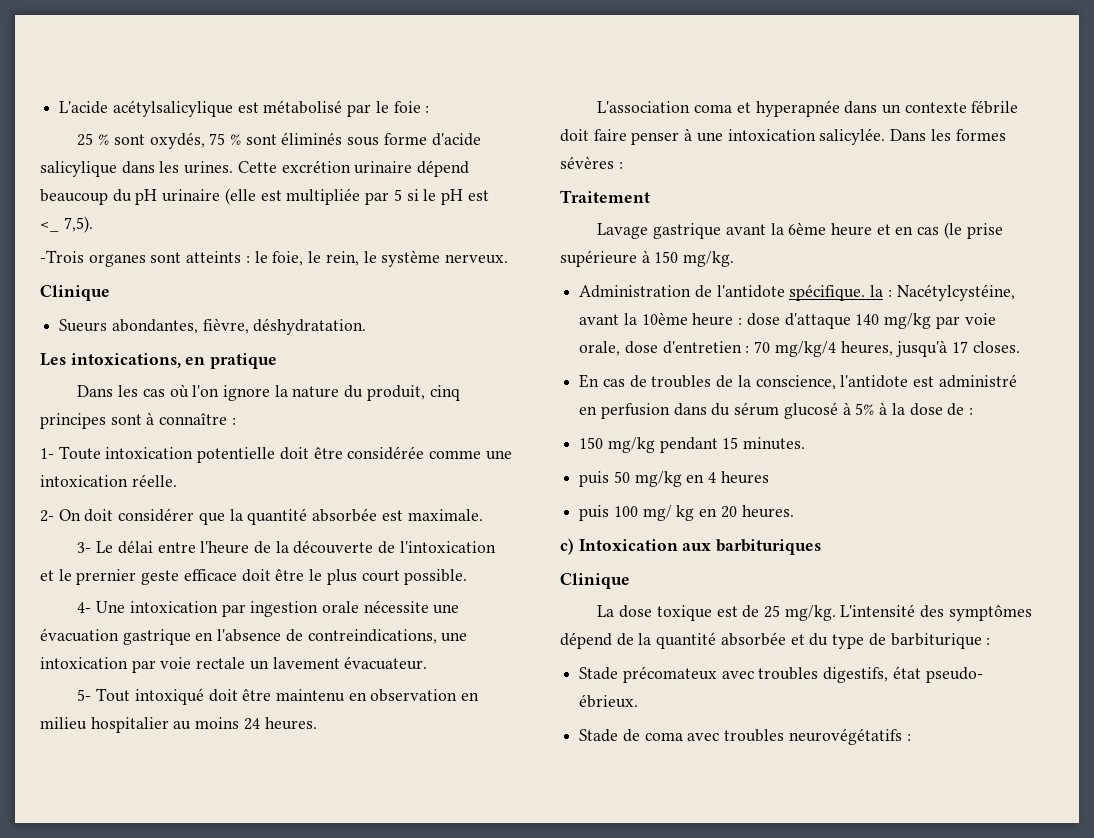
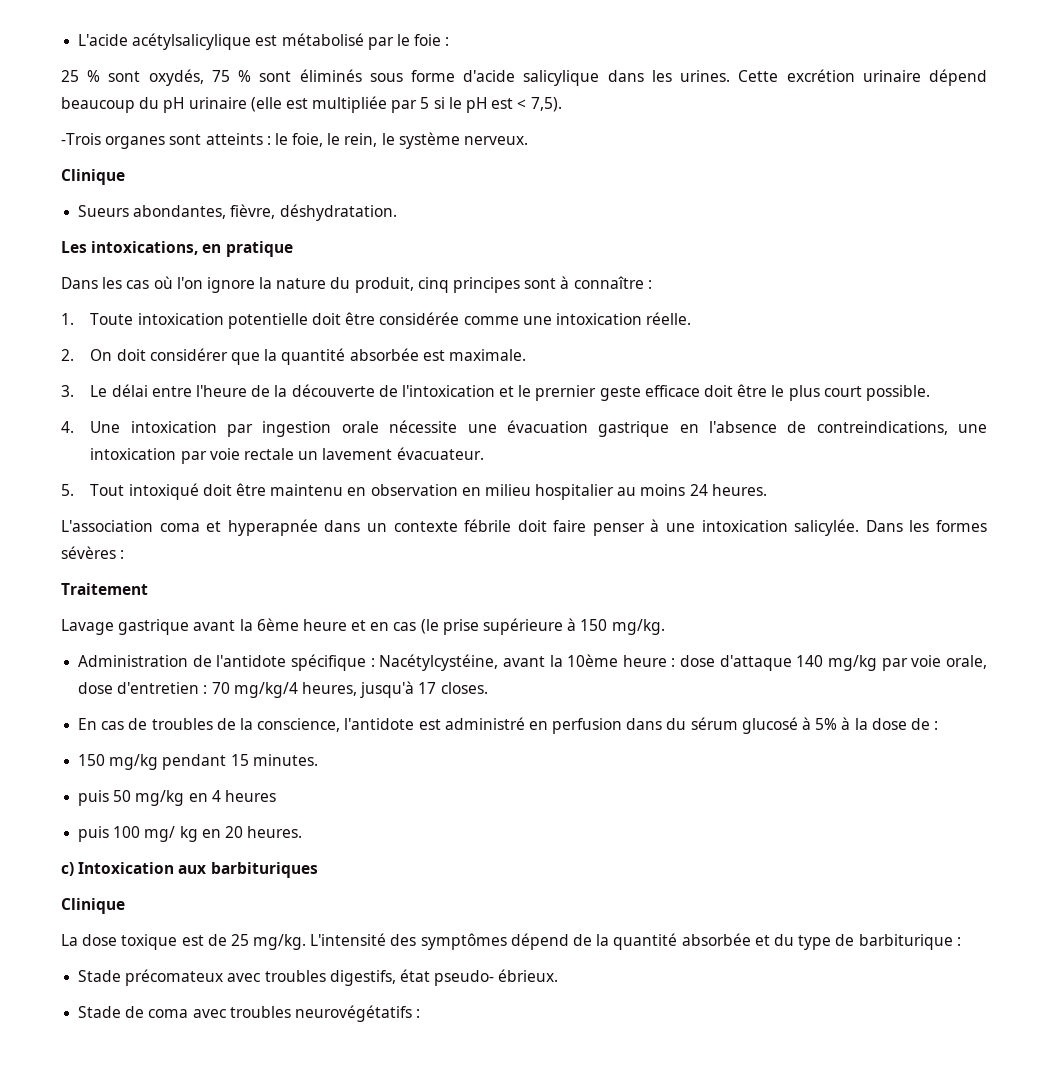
- Cette excrétion urinaire dépend beaucoup du pH urinaire (elle est multipliée par 5 si le pH est <_ 7,5).
+ Cette excrétion urinaire dépend beaucoup du pH urinaire (elle est multipliée par 5 si le pH est < 7,5).
- 1- Toute intoxication potentielle doit être considérée comme une intoxication réelle.
+ 1. Toute intoxication potentielle doit être considérée comme une intoxication réelle.
- 2- On doit considérer que la quantité absorbée est maximale.
+ 2. On doit considérer que la quantité absorbée est maximale.
- 3- Le délai entre l'heure de la découverte de l'intoxication et le prernier geste efficace doit être le plus court possible.
+ 3. Le délai entre l'heure de la découverte de l'intoxication et le prernier geste efficace doit être le plus court possible.
- 4- Une intoxication par ingestion orale nécessite une évacuation gastrique en l'absence de contreindications, une intoxication par voie rectale un lavement évacuateur.
+ 4. Une intoxication par ingestion orale nécessite une évacuation gastrique en l'absence de contreindications, une intoxication par voie rectale un lavement évacuateur.
- 5- Tout intoxiqué doit être maintenu en observation en milieu hospitalier au moins 24 heures.
+ 5. Tout intoxiqué doit être maintenu en observation en milieu hospitalier au moins 24 heures.
- Administration de l'antidote spécifique. la : Nacétylcystéine, avant la 10ème heure : dose d'attaque 140 mg/kg par voie orale, dose d'entretien : 70 mg/kg/4 heures, jusqu'à 17 closes.
+ Administration de l'antidote spécifique : Nacétylcystéine, avant la 10ème heure : dose d'attaque 140 mg/kg par voie orale, dose d'entretien : 70 mg/kg/4 heures, jusqu'à 17 closes.

